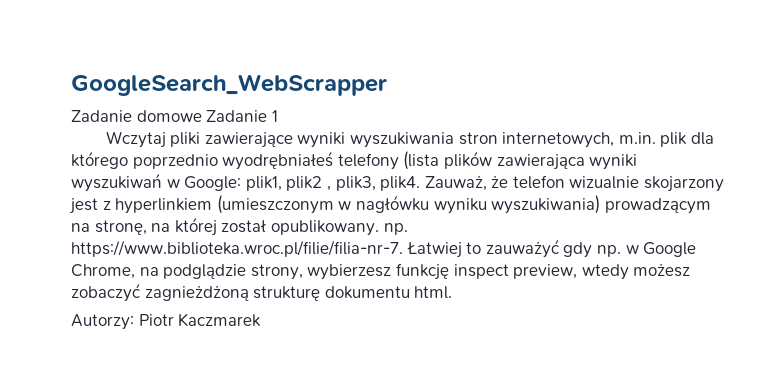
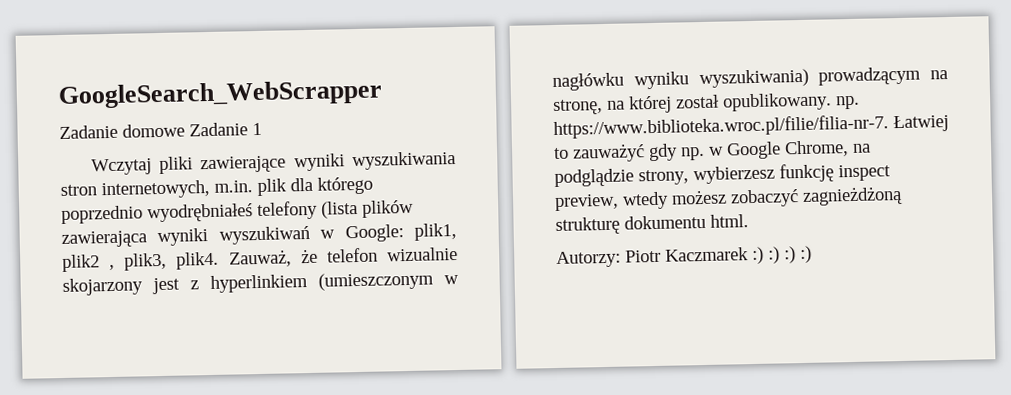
- Autorzy: Piotr Kaczmarek
+ Autorzy: Piotr Kaczmarek :) :) :) :)

